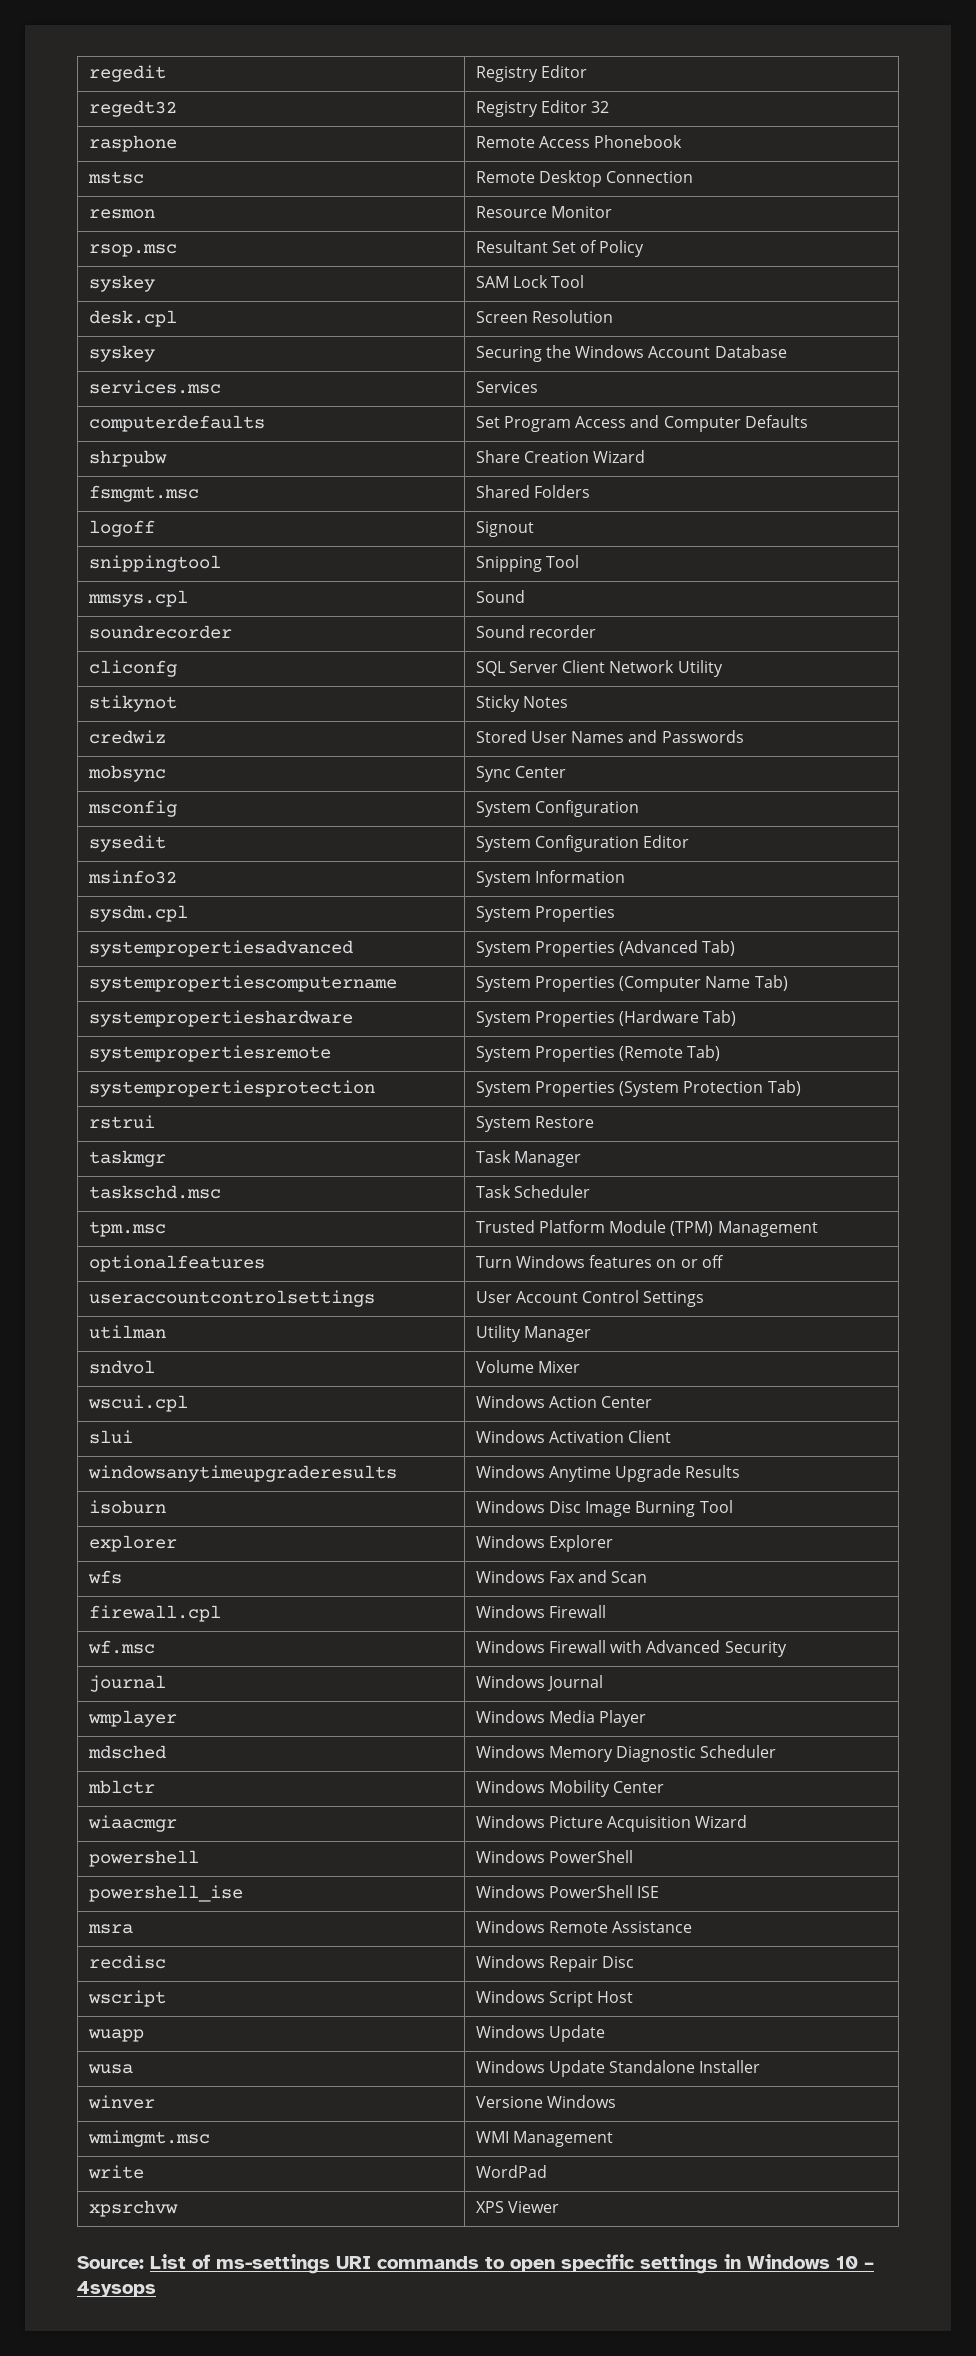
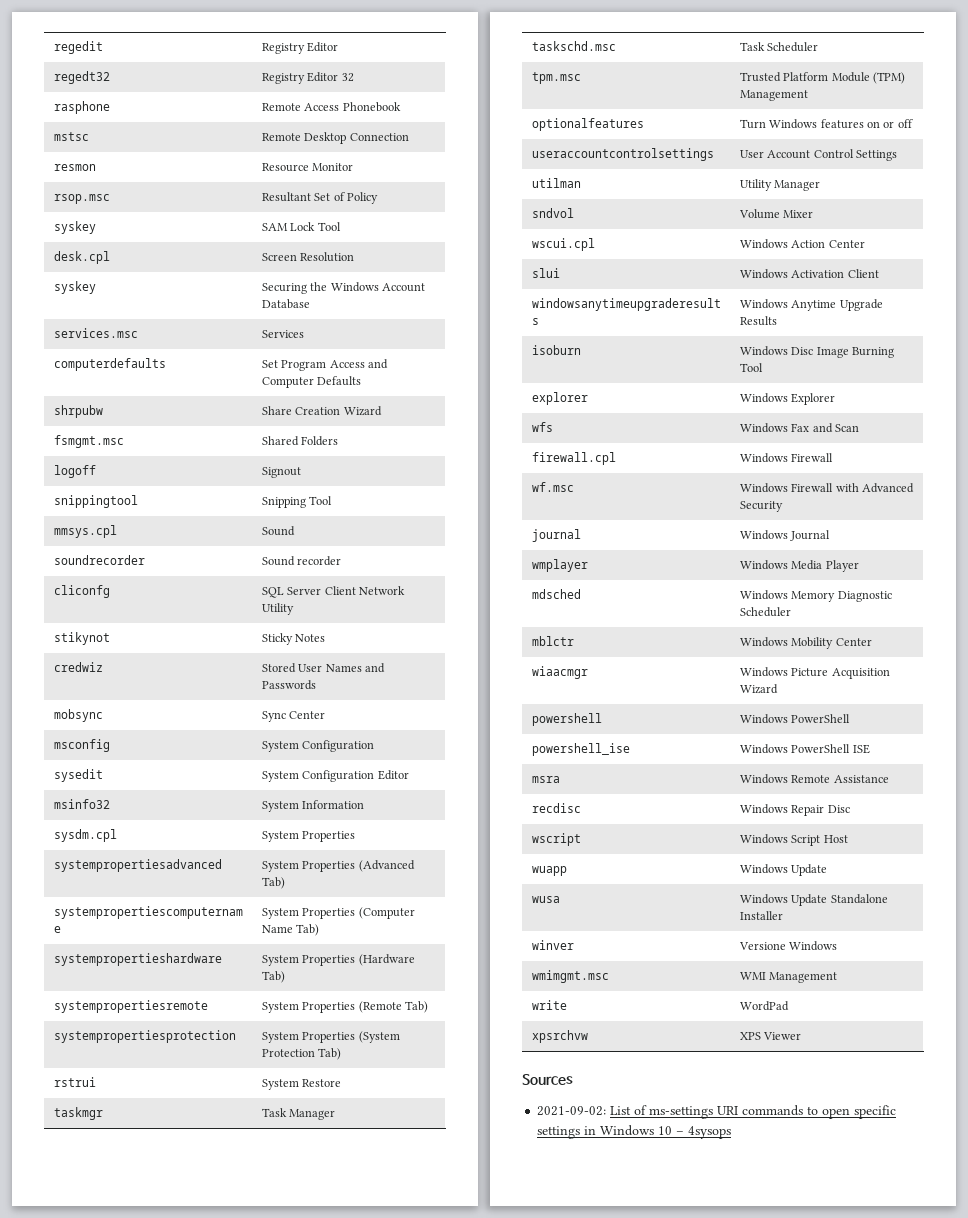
- Source: List of ms-settings URI commands to open specific settings in Windows 10 – 4sysops
+ Sources
+ 2021-09-02: List of ms-settings URI commands to open specific settings in Windows 10 – 4sysops

